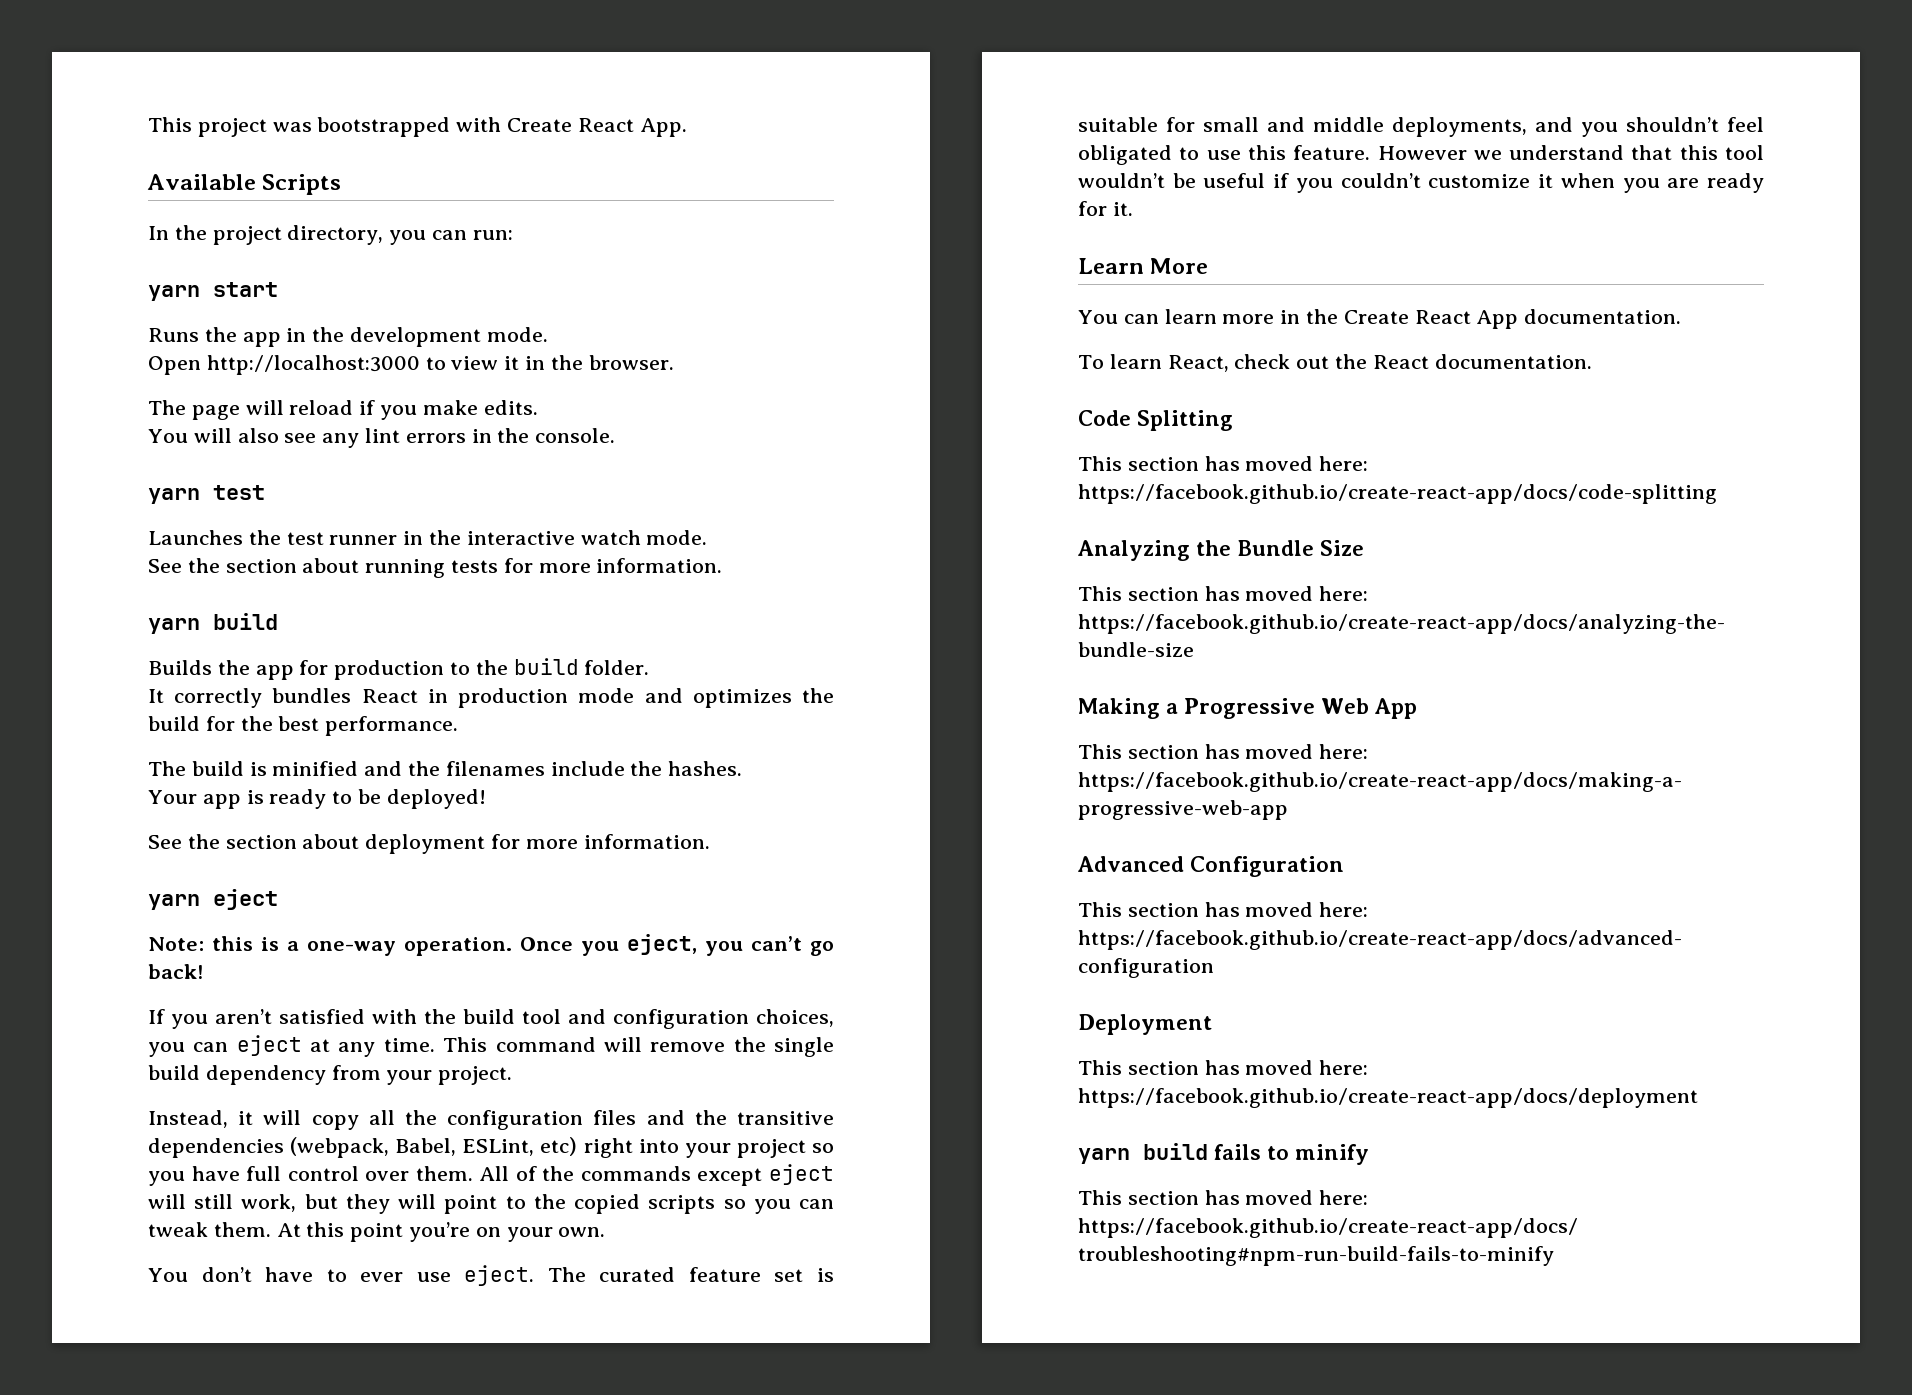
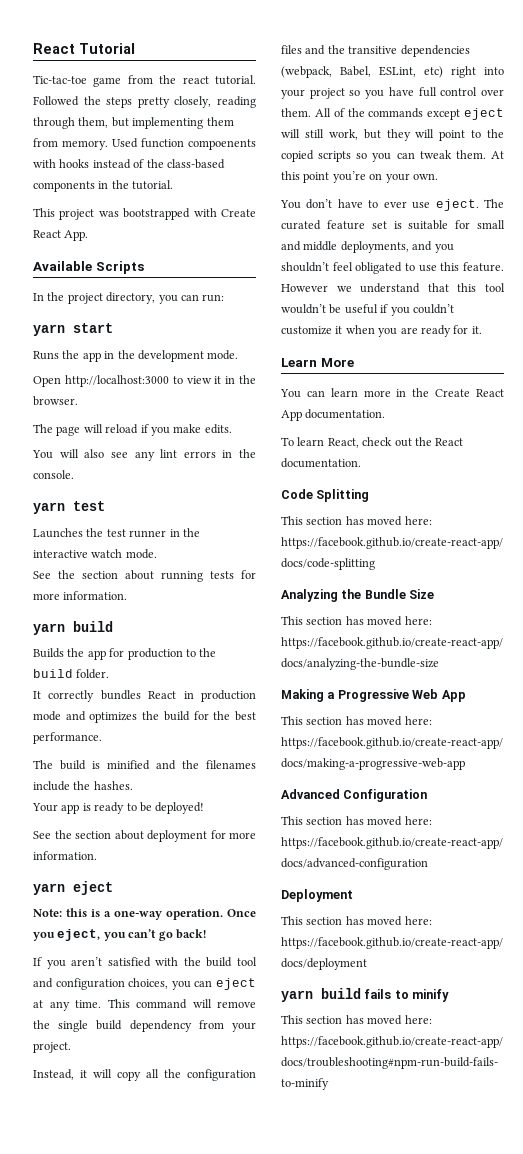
+ React Tutorial
+ Tic-tac-toe game from the react tutorial. Followed the steps pretty closely, reading through them, but implementing them from memory. Used function compoenents with hooks instead of the class-based components in the tutorial.

